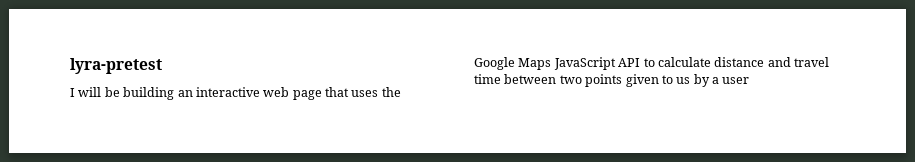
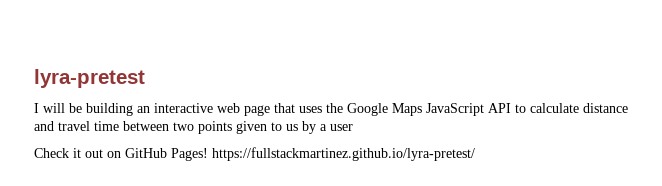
+ Check it out on GitHub Pages! https://fullstackmartinez.github.io/lyra-pretest/

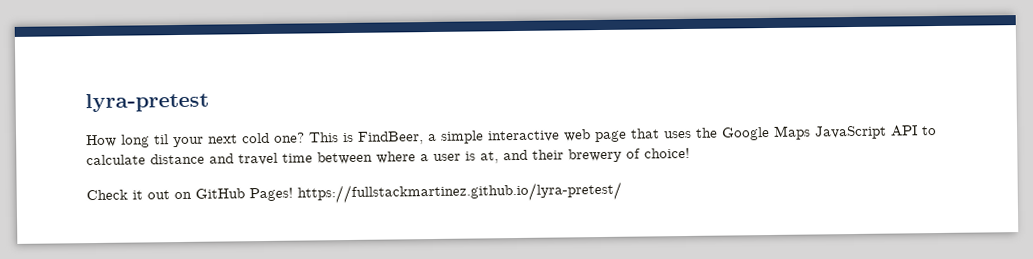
- I will be building an interactive web page that uses the Google Maps JavaScript API to calculate distance and travel time between two points given to us by a user
+ How long til your next cold one? This is FindBeer, a simple interactive web page that uses the Google Maps JavaScript API to calculate distance and travel time between where a user is at, and their brewery of choice!

